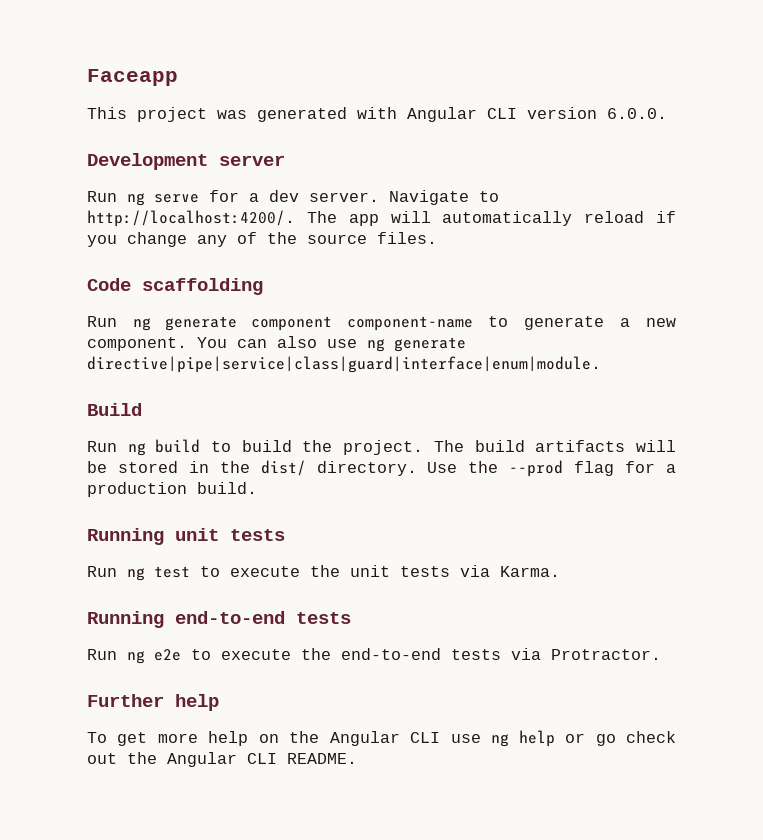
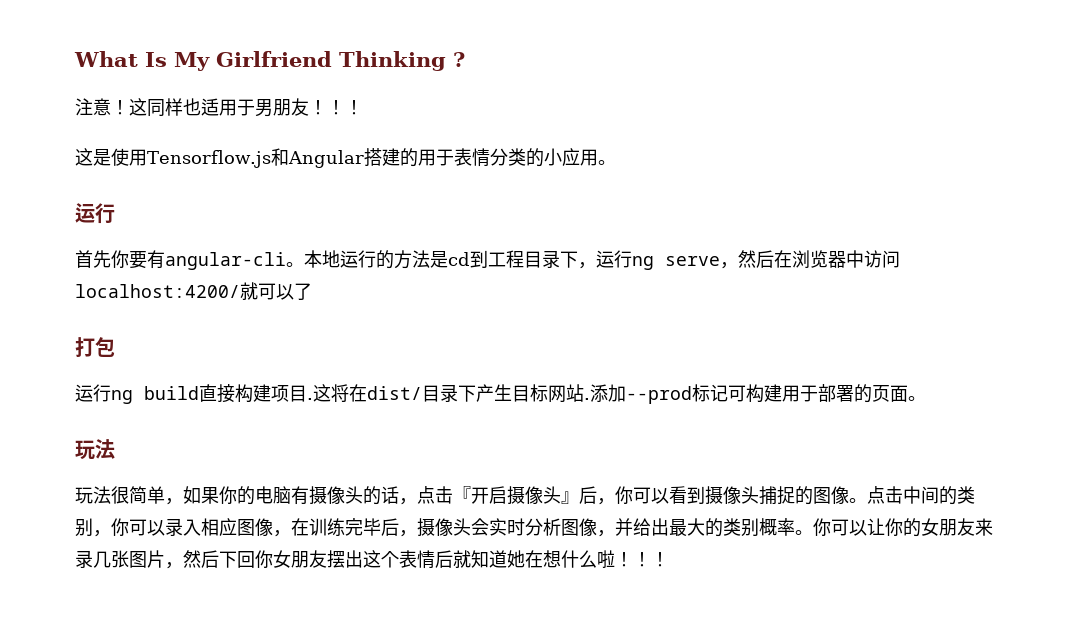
- Faceapp
- This project was generated with Angular CLI version 6.0.0.
- Development server
- Run ng serve for a dev server. Navigate to http://localhost:4200/. The app will automatically reload if you change any of the source files.
- Code scaffolding
- Run ng generate component component-name to generate a new component. You can also use ng generate directive|pipe|service|class|guard|interface|enum|module.
- Build
- Run ng build to build the project. The build artifacts will be stored in the dist/ directory. Use the --prod flag for a production build.
- Running unit tests
- Run ng test to execute the unit tests via Karma.
- Running end-to-end tests
- Run ng e2e to execute the end-to-end tests via Protractor.
- Further help
- To get more help on the Angular CLI use ng help or go check out the Angular CLI README.
+ What Is My Girlfriend Thinking ?
+ 注意！这同样也适用于男朋友！！！
+ 这是使用Tensorflow.js和Angular搭建的用于表情分类的小应用。
+ 运行
+ 首先你要有angular-cli。本地运行的方法是cd到工程目录下，运行ng serve，然后在浏览器中访问localhost:4200/就可以了
+ 打包
+ 运行ng build直接构建项目.这将在dist/目录下产生目标网站.添加--prod标记可构建用于部署的页面。
+ 玩法
+ 玩法很简单，如果你的电脑有摄像头的话，点击『开启摄像头』后，你可以看到摄像头捕捉的图像。点击中间的类别，你可以录入相应图像，在训练完毕后，摄像头会实时分析图像，并给出最大的类别概率。你可以让你的女朋友来录几张图片，然后下回你女朋友摆出这个表情后就知道她在想什么啦！！！

